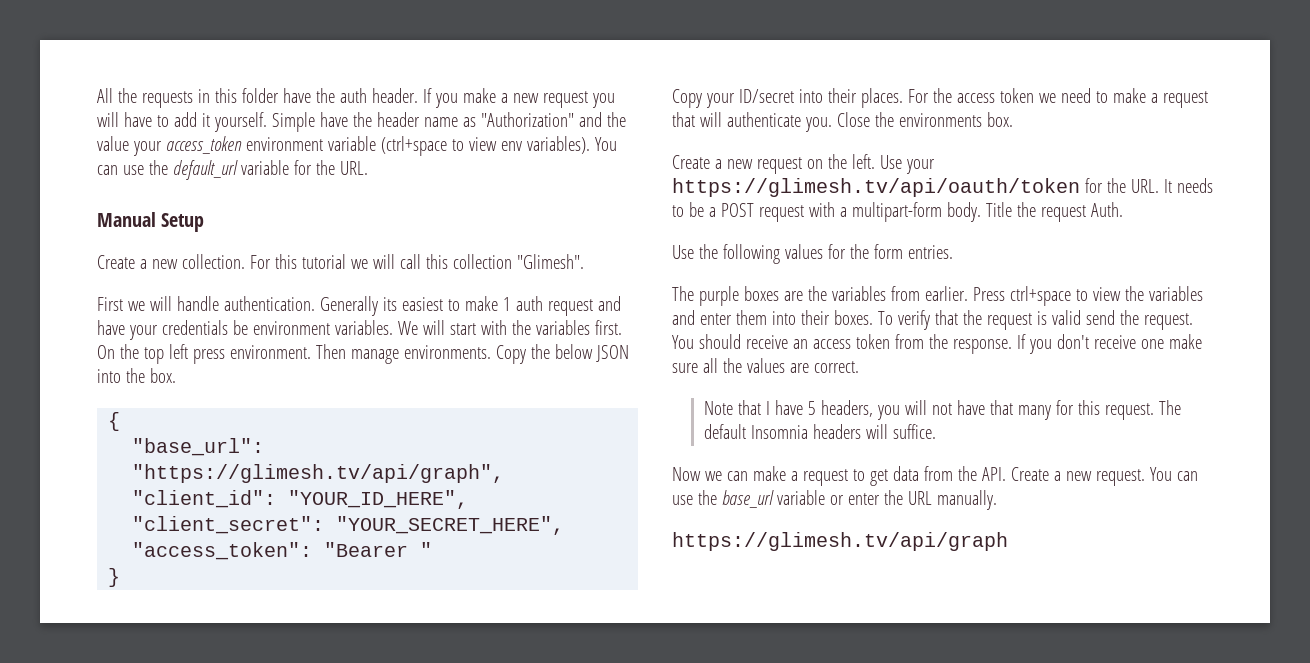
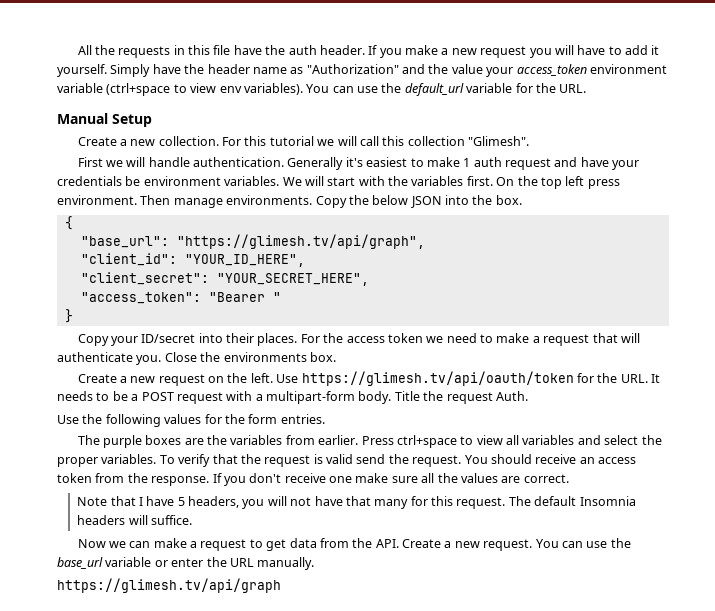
- All the requests in this folder have the auth header.
+ All the requests in this file have the auth header.
- Simple have the header name as "Authorization" and the value your access_token environment variable (ctrl+space to view env variables).
+ Simply have the header name as "Authorization" and the value your access_token environment variable (ctrl+space to view env variables).
- Generally its easiest to make 1 auth request and have your credentials be environment variables.
+ Generally it's easiest to make 1 auth request and have your credentials be environment variables.
- Use your https://glimesh.tv/api/oauth/token for the URL. It needs to be a POST request with a multipart-form body.
+ Use https://glimesh.tv/api/oauth/token for the URL. It needs to be a POST request with a multipart-form body.
- Press ctrl+space to view the variables and enter them into their boxes.
+ Press ctrl+space to view all variables and select the proper variables.

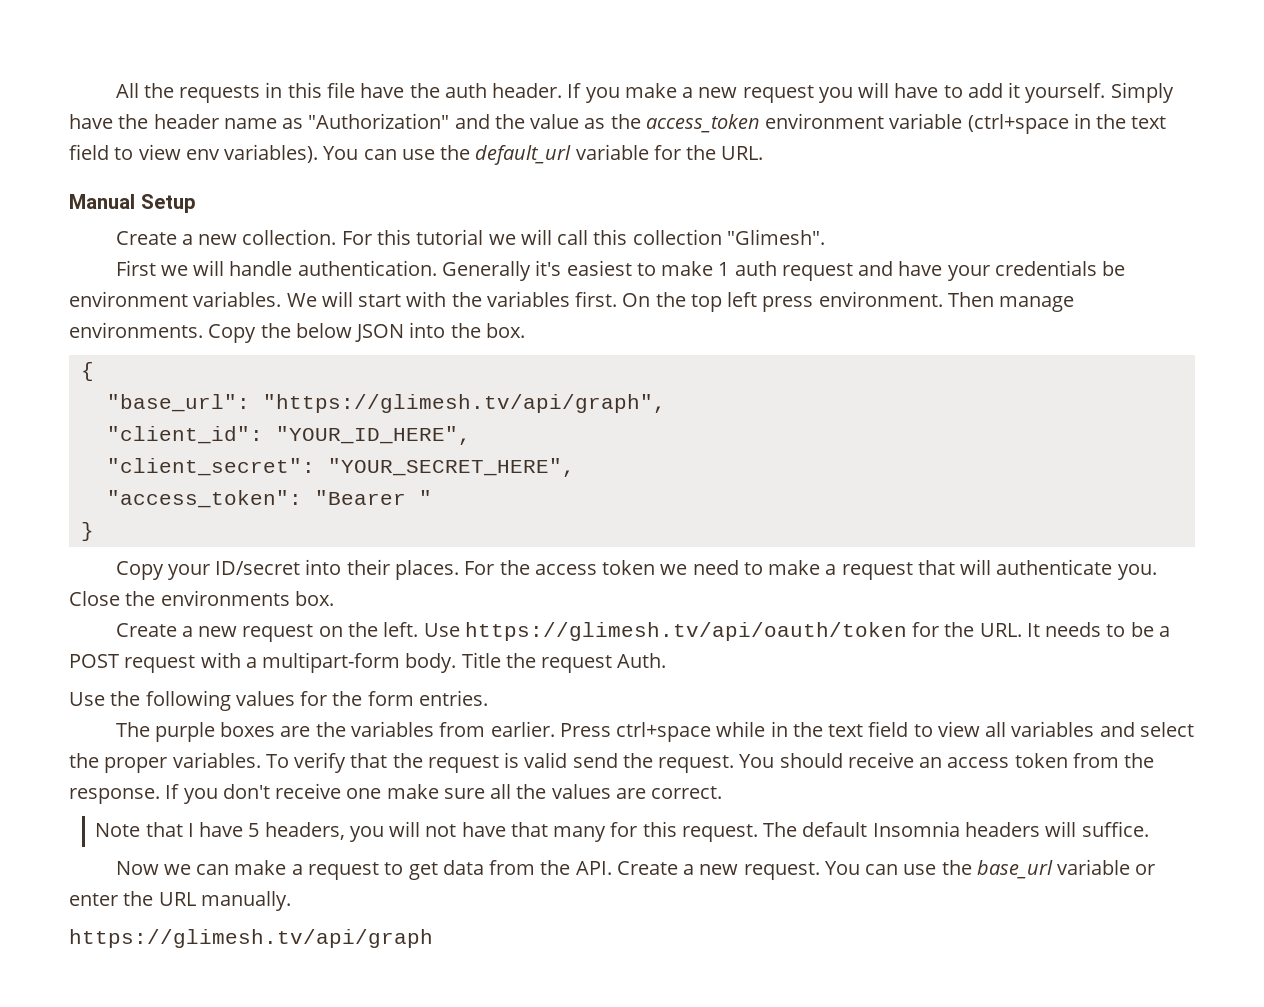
- Simply have the header name as "Authorization" and the value your access_token environment variable (ctrl+space to view env variables).
+ Simply have the header name as "Authorization" and the value as the access_token environment variable (ctrl+space in the text field to view env variables).
- Press ctrl+space to view all variables and select the proper variables.
+ Press ctrl+space while in the text field to view all variables and select the proper variables.

